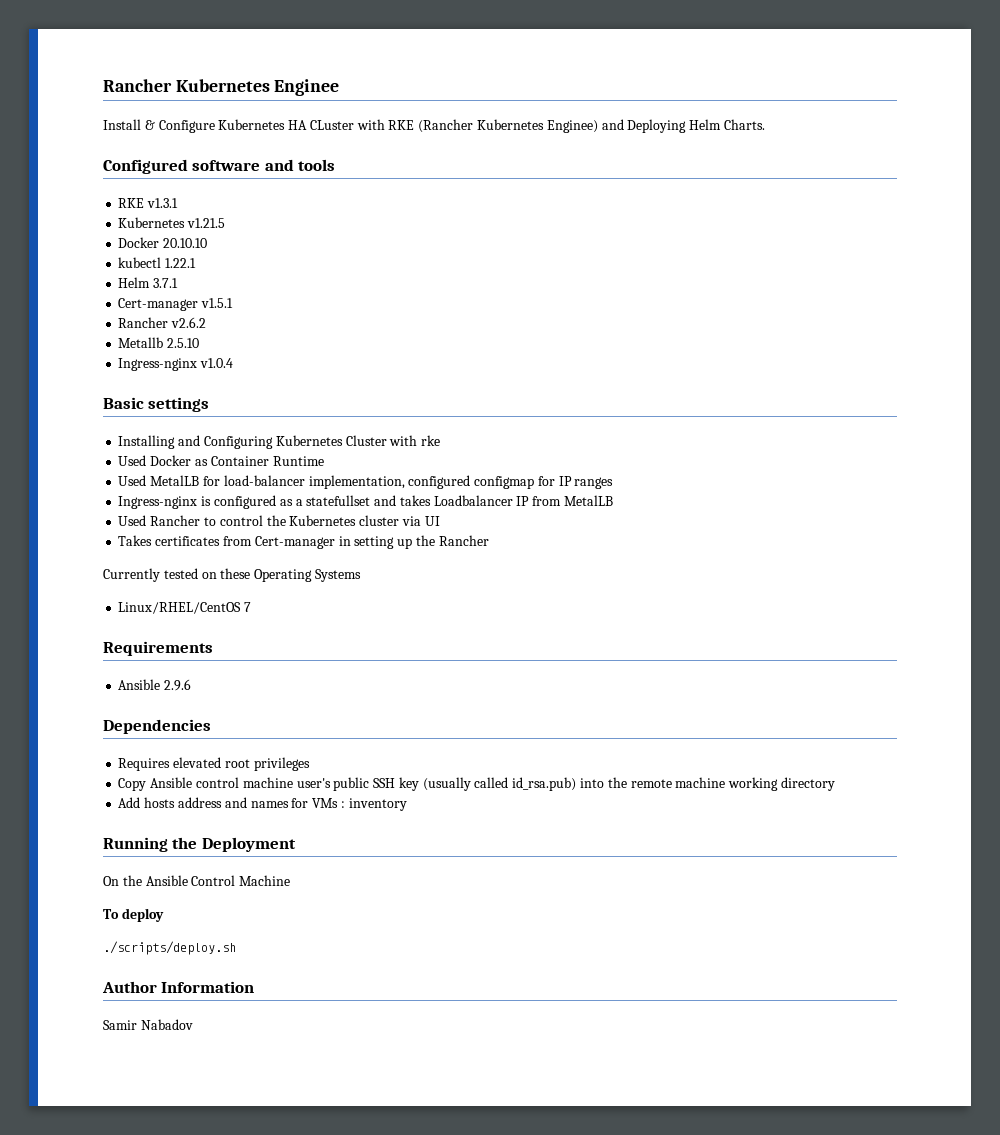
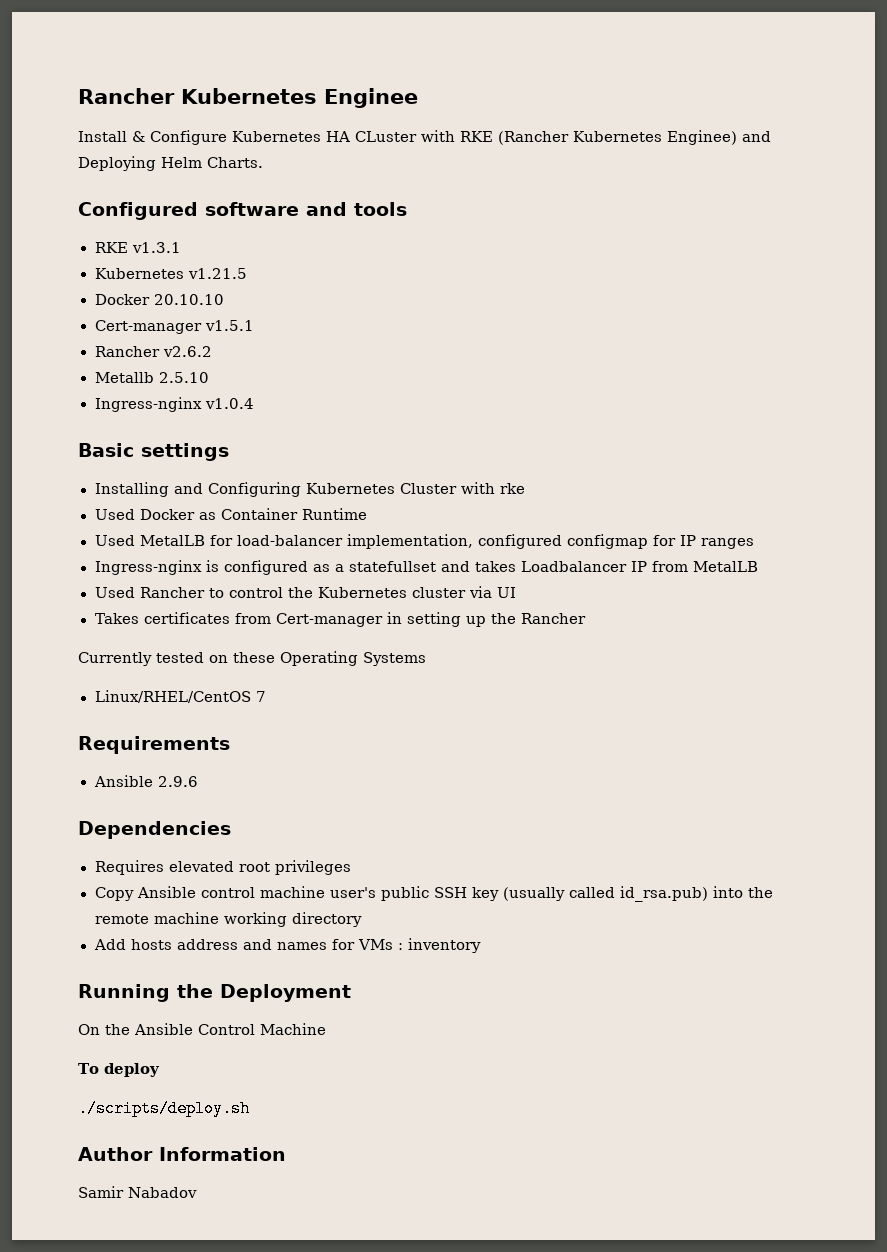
- kubectl 1.22.1
- Helm 3.7.1

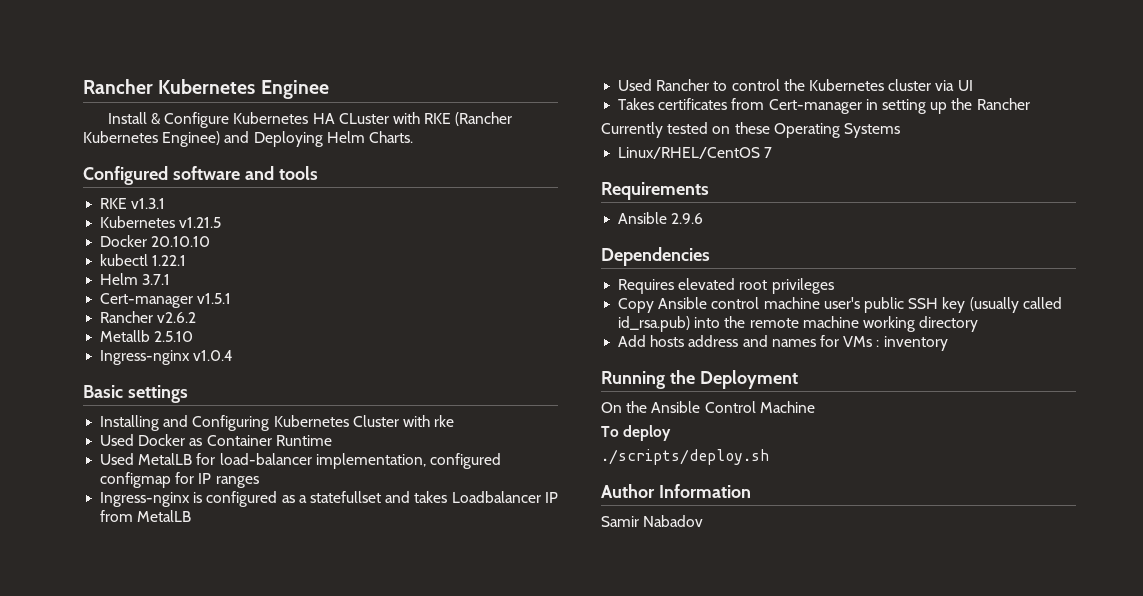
+ kubectl 1.22.1
+ Helm 3.7.1

